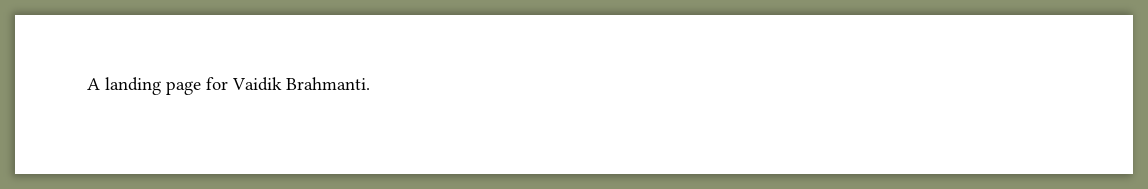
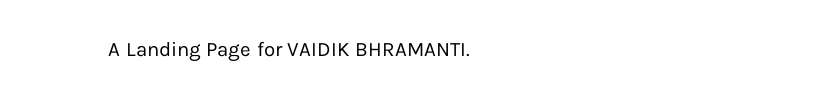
- A landing page for Vaidik Brahmanti.
+ A Landing Page for VAIDIK BHRAMANTI.

